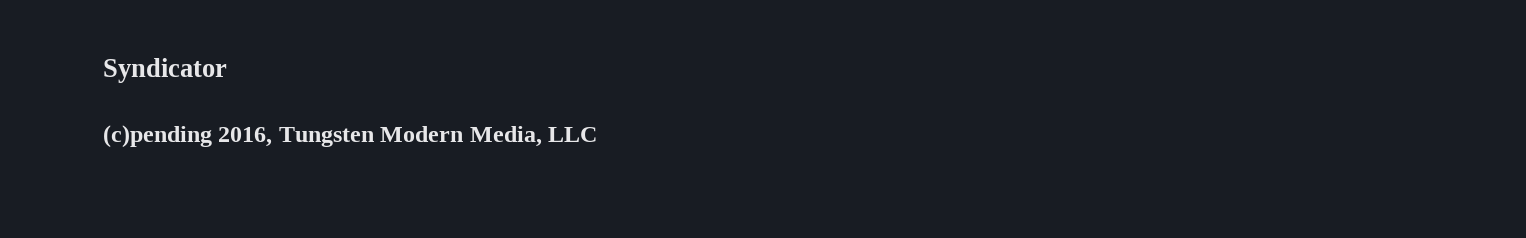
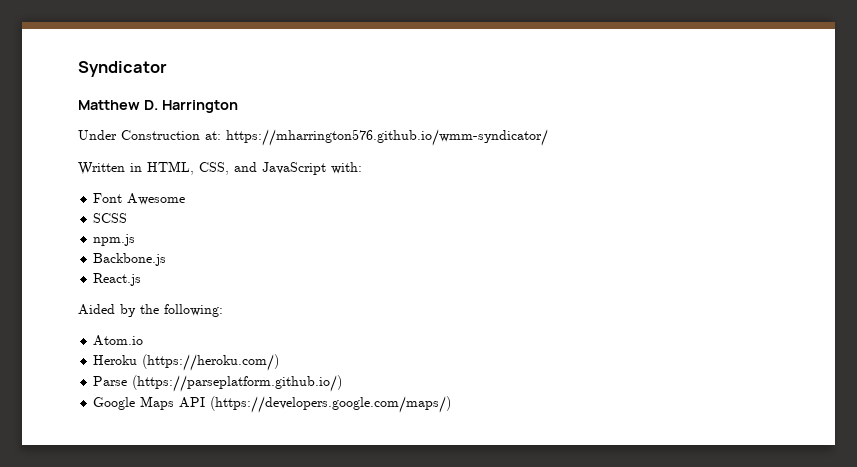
- (c)pending 2016, Tungsten Modern Media, LLC
+ Matthew D. Harrington
+ Under Construction at: https://mharrington576.github.io/wmm-syndicator/
+ Written in HTML, CSS, and JavaScript with:
+ Font Awesome
+ SCSS
+ npm.js
+ Backbone.js
+ React.js
+ Aided by the following:
+ Atom.io
+ Heroku (https://heroku.com/)
+ Parse (https://parseplatform.github.io/)
+ Google Maps API (https://developers.google.com/maps/)

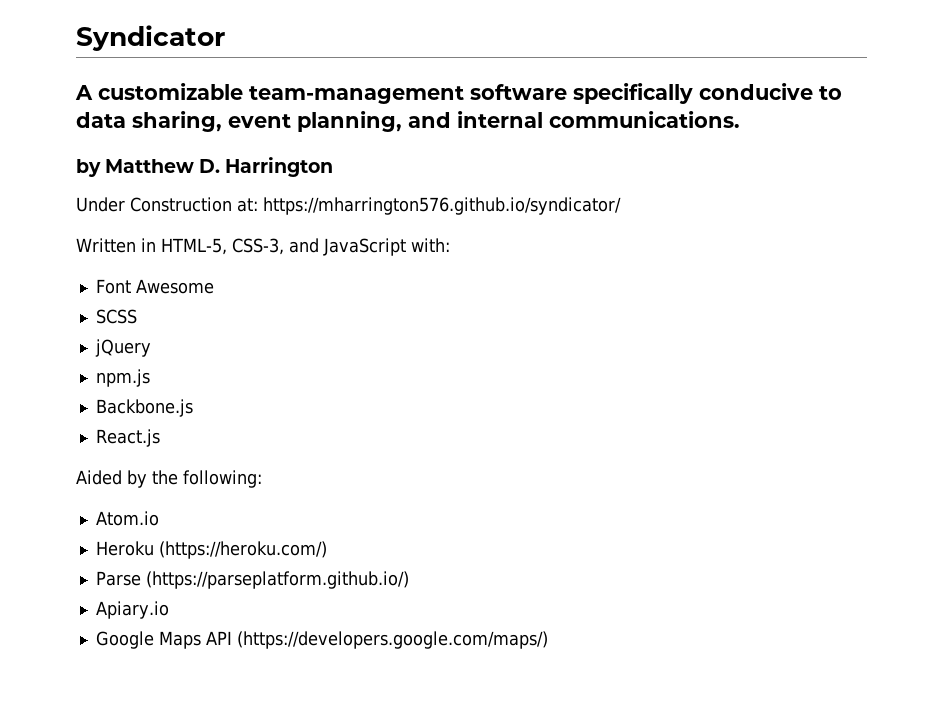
- Matthew D. Harrington
+ A customizable team-management software specifically conducive to data sharing, event planning, and internal communications.
+ by Matthew D. Harrington
- Under Construction at: https://mharrington576.github.io/wmm-syndicator/
+ Under Construction at: https://mharrington576.github.io/syndicator/
- Written in HTML, CSS, and JavaScript with:
+ Written in HTML-5, CSS-3, and JavaScript with:
+ jQuery
+ Apiary.io

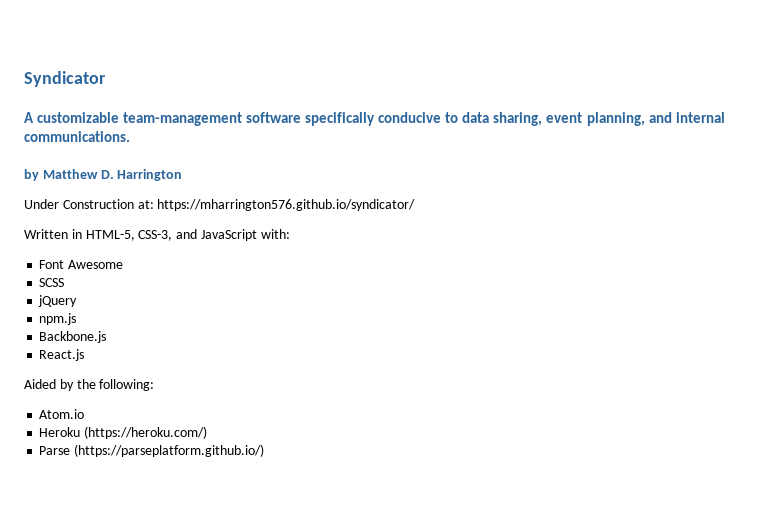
- Apiary.io
- Google Maps API (https://developers.google.com/maps/)

